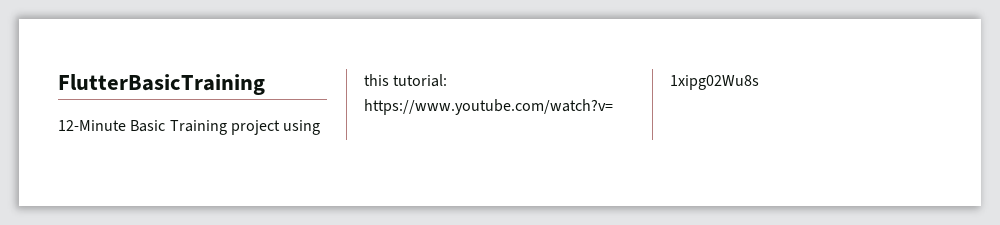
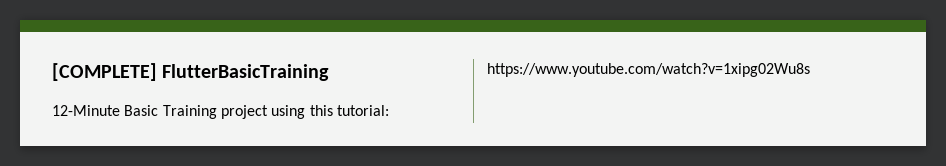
- FlutterBasicTraining
+ [COMPLETE] FlutterBasicTraining

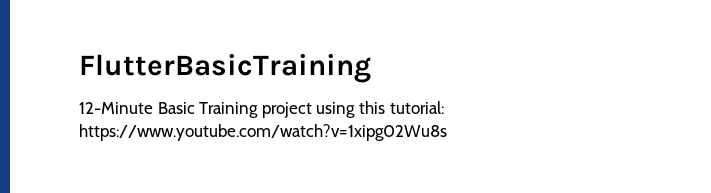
- [COMPLETE] FlutterBasicTraining
+ FlutterBasicTraining

